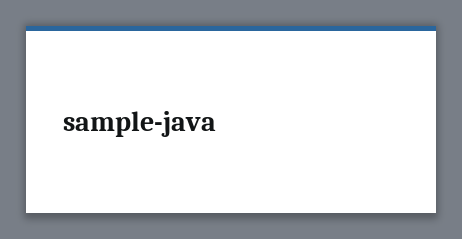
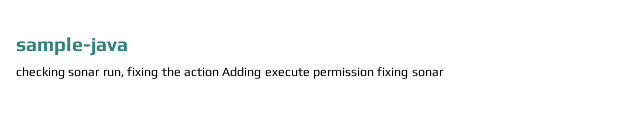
+ checking sonar run, fixing the action Adding execute permission fixing sonar

